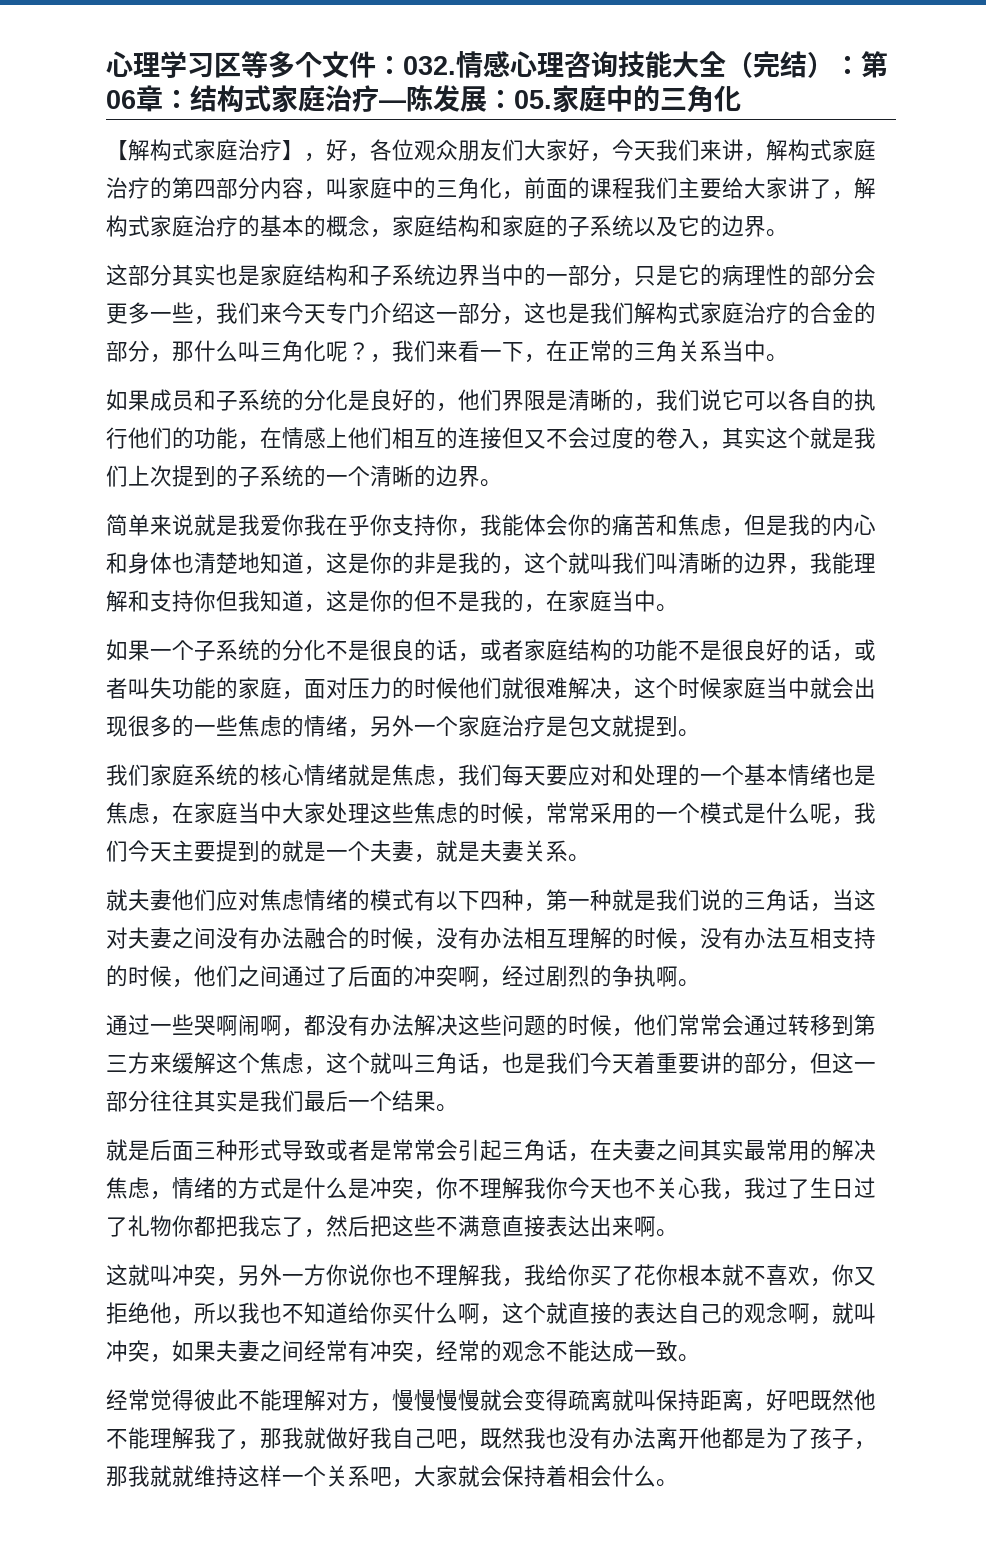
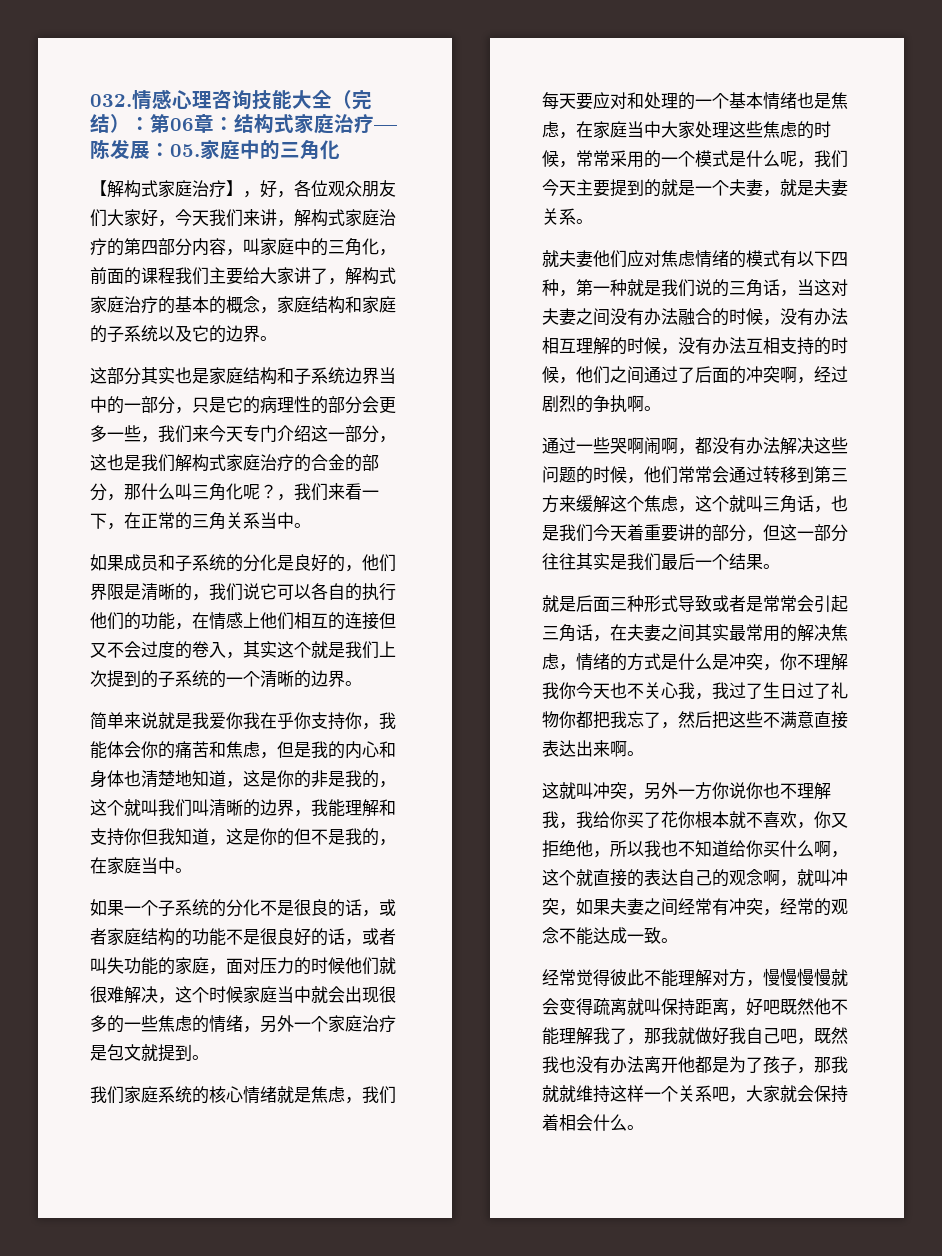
- 心理学习区等多个文件：032.情感心理咨询技能大全（完结）：第06章：结构式家庭治疗—陈发展：05.家庭中的三角化
+ 032.情感心理咨询技能大全（完结）：第06章：结构式家庭治疗—陈发展：05.家庭中的三角化

